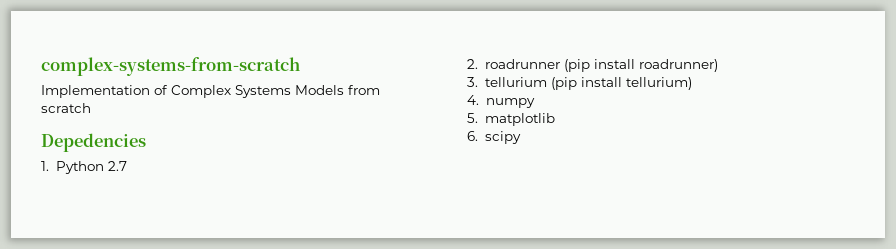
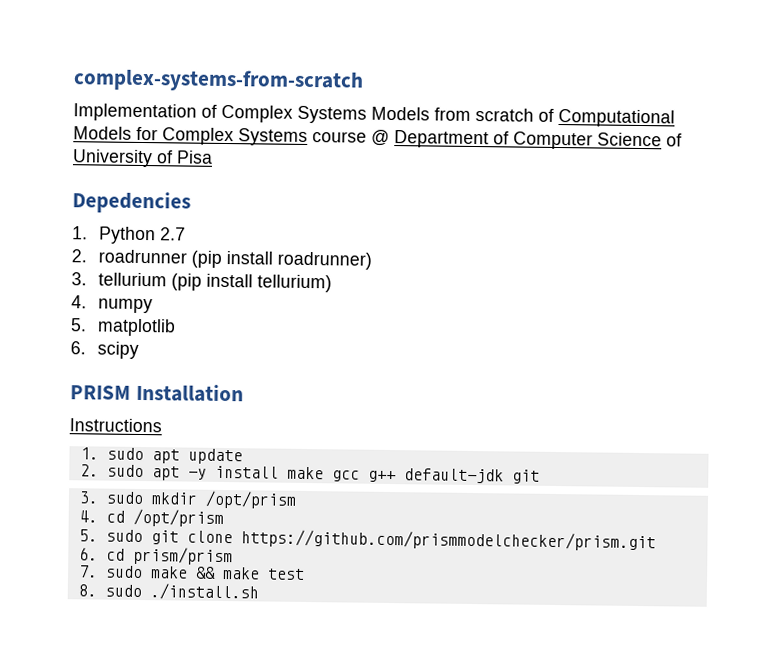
- Implementation of Complex Systems Models from scratch
+ Implementation of Complex Systems Models from scratch of Computational Models for Complex Systems course @ Department of Computer Science of University of Pisa
+ PRISM Installation
+ Instructions
+ 1. sudo apt update
+ 2. sudo apt -y install make gcc g++ default-jdk git
+ 3. sudo mkdir /opt/prism
+ 4. cd /opt/prism
+ 5. sudo git clone https://github.com/prismmodelchecker/prism.git
+ 6. cd prism/prism
+ 7. sudo make && make test
+ 8. sudo ./install.sh

